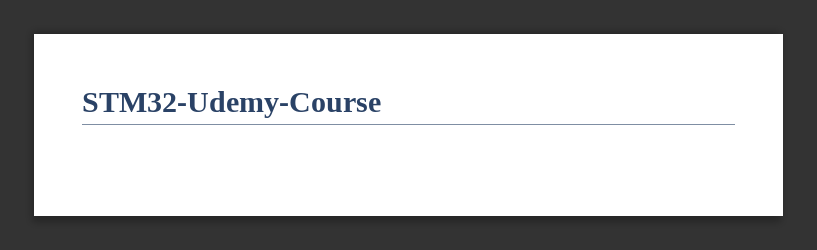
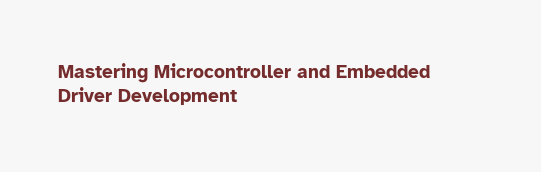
- STM32-Udemy-Course
+ Mastering Microcontroller and Embedded Driver Development

